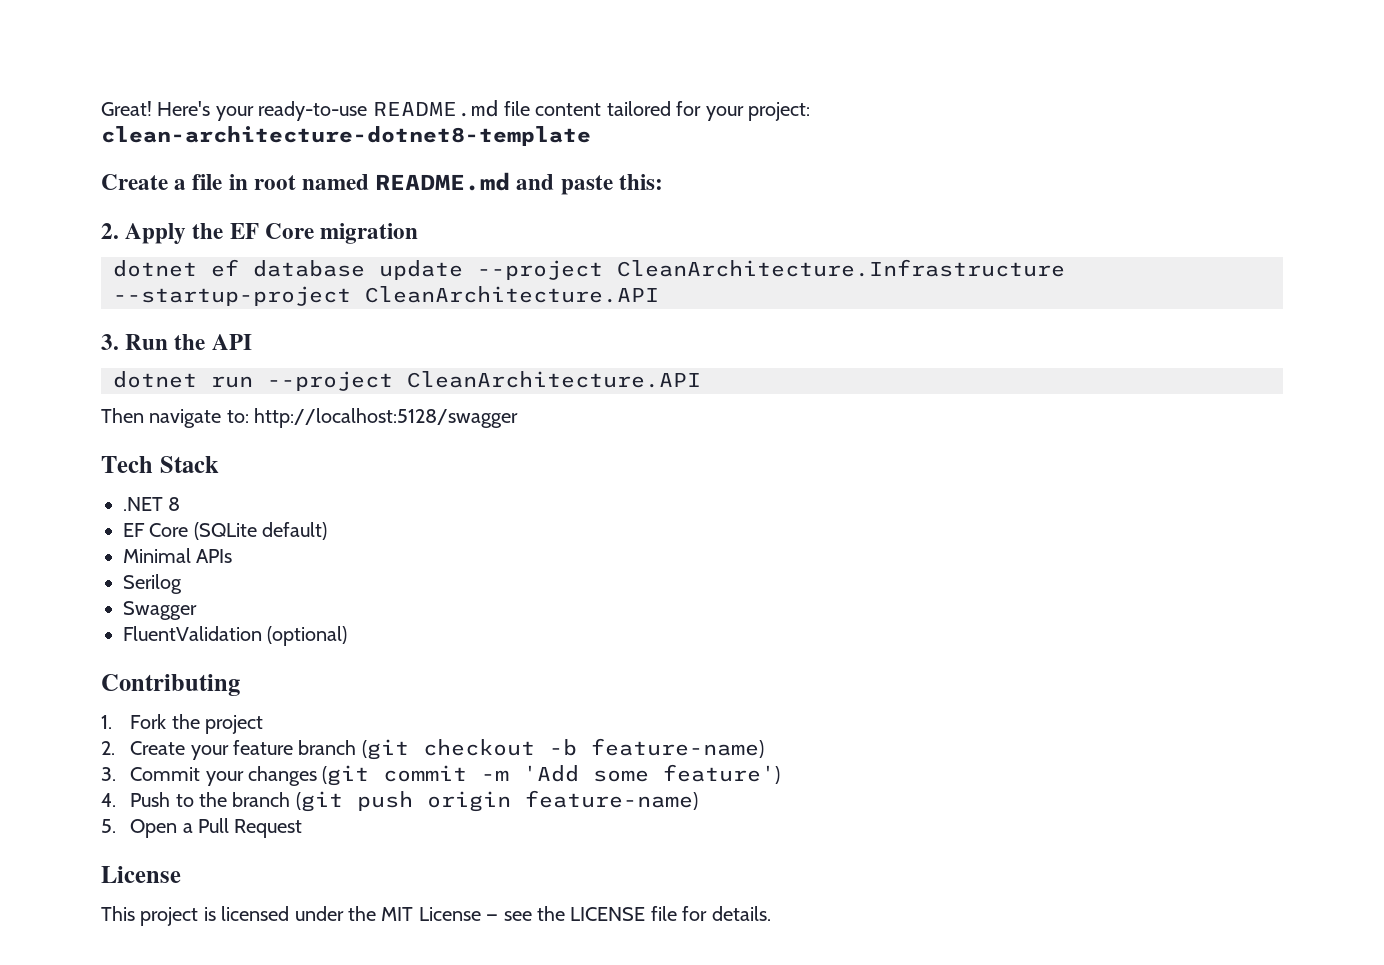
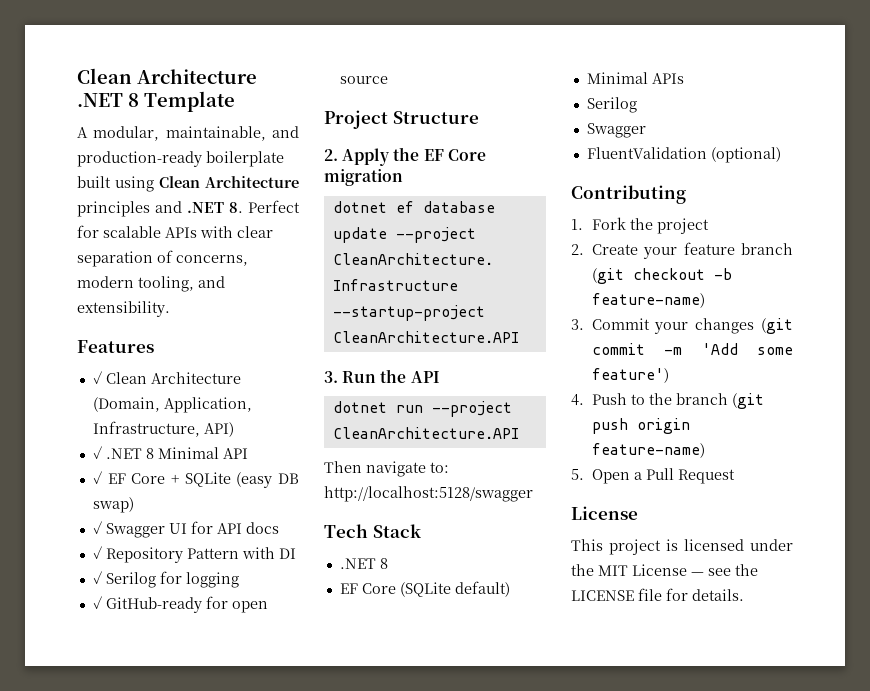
- Great! Here's your ready-to-use README.md file content tailored for your project: clean-architecture-dotnet8-template
- Create a file in root named README.md and paste this:
+ Clean Architecture .NET 8 Template
+ A modular, maintainable, and production-ready boilerplate built using Clean Architecture principles and .NET 8. Perfect for scalable APIs with clear separation of concerns, modern tooling, and extensibility.
+ Features
+ ✓ Clean Architecture (Domain, Application, Infrastructure, API)
+ ✓ .NET 8 Minimal API
+ ✓ EF Core + SQLite (easy DB swap)
+ ✓ Swagger UI for API docs
+ ✓ Repository Pattern with DI
+ ✓ Serilog for logging
+ ✓ GitHub-ready for open source
+ Project Structure

